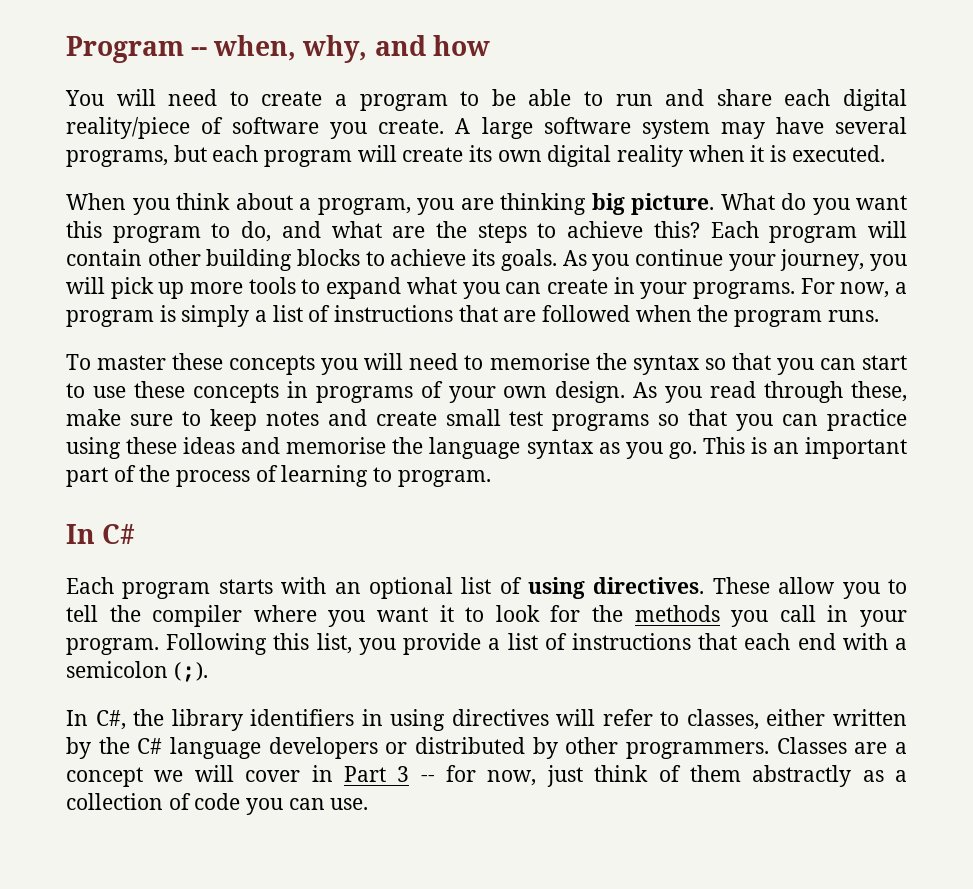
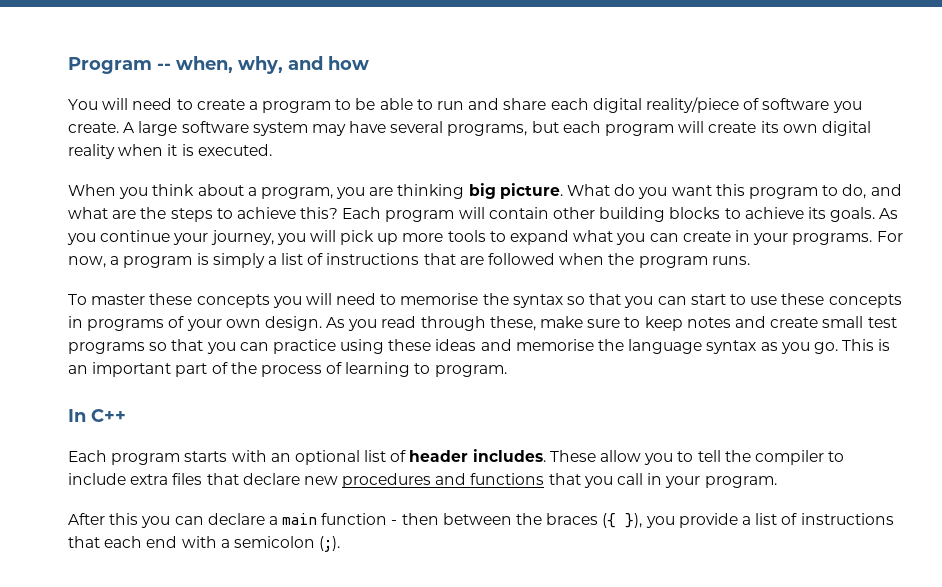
- In C#
+ In C++
- Each program starts with an optional list of using directives.
+ Each program starts with an optional list of header includes.
- These allow you to tell the compiler where you want it to look for the methods you call in your program. Following this list, you provide a list of instructions that each end with a semicolon (;).
+ These allow you to tell the compiler to include extra files that declare new procedures and functions that you call in your program.
+ After this you can declare a main function - then between the braces ({ }), you provide a list of instructions that each end with a semicolon (;).
- In C#, the library identifiers in using directives will refer to classes, either written by the C# language developers or distributed by other programmers. Classes are a concept we will cover in Part 3 -- for now, just think of them abstractly as a collection of code you can use.

